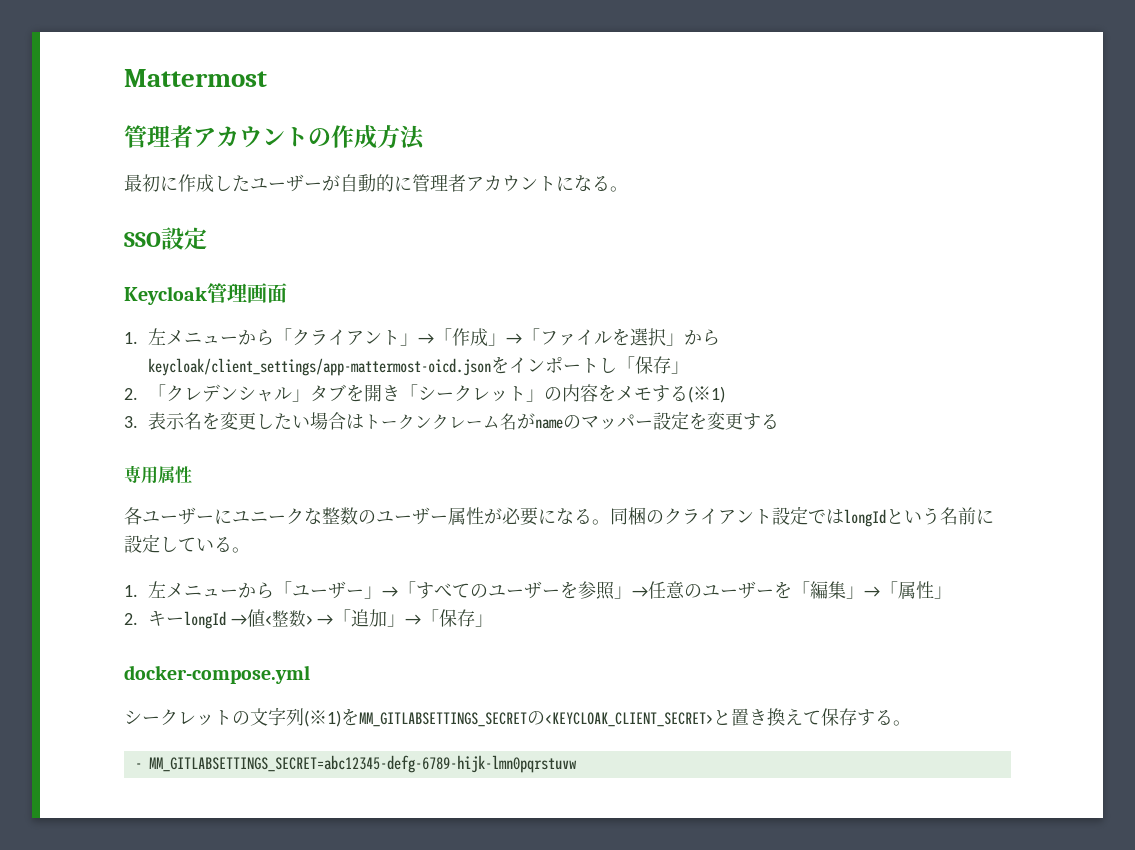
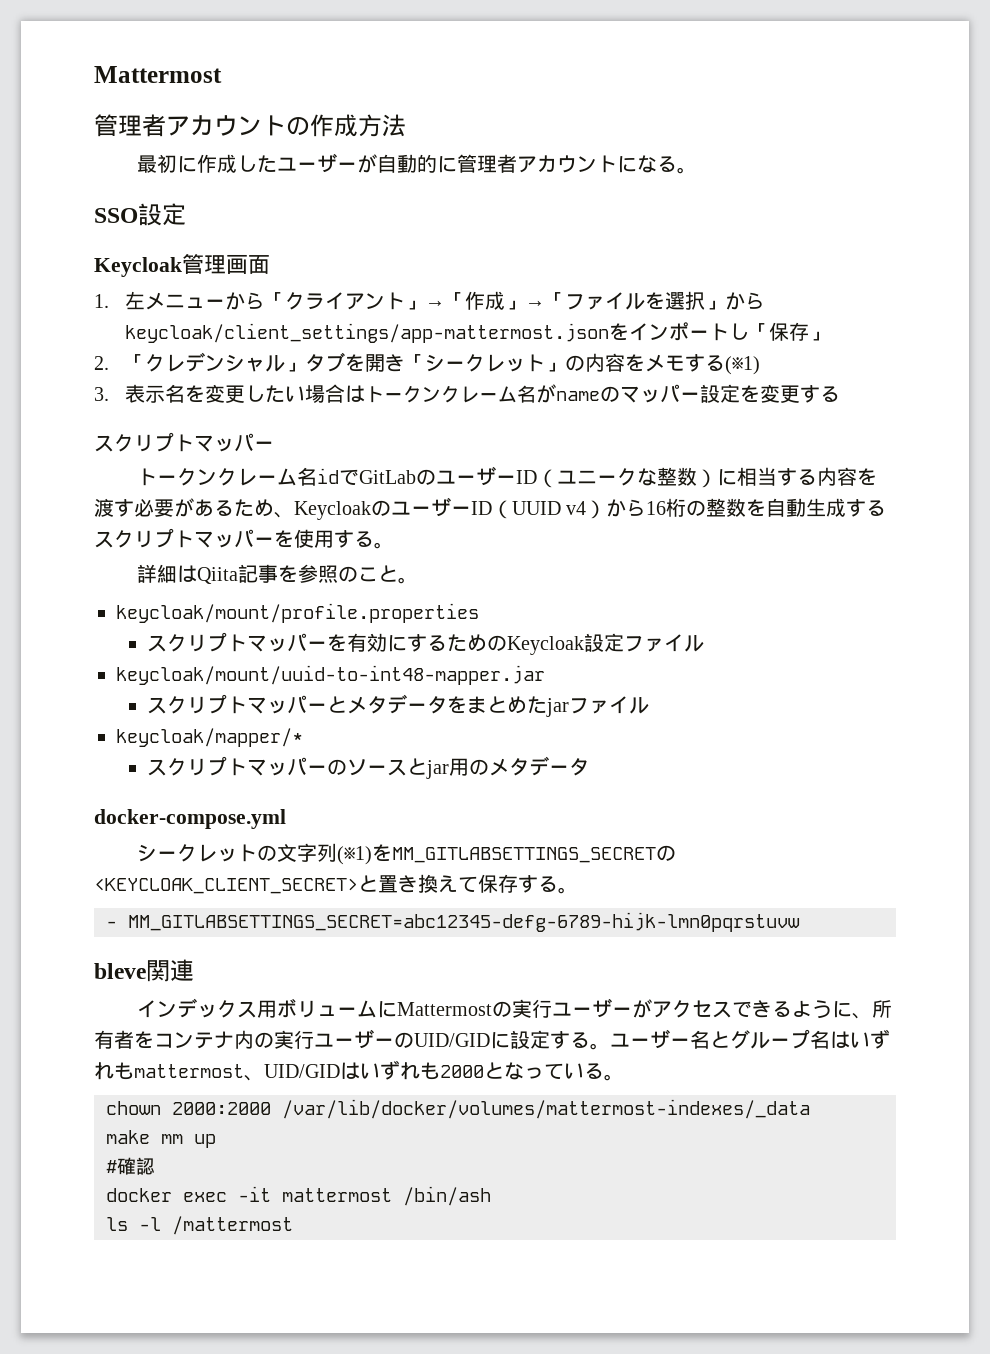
- 1.左メニューから「クライアント」→「作成」→「ファイルを選択」からkeycloak/client_settings/app-mattermost-oicd.jsonをインポートし「保存」
+ 1.左メニューから「クライアント」→「作成」→「ファイルを選択」からkeycloak/client_settings/app-mattermost.jsonをインポートし「保存」
  3.表示名を変更したい場合はトークンクレーム名がnameのマッパー設定を変更する
- 専用属性
- 各ユーザーにユニークな整数のユーザー属性が必要になる。同梱のクライアント設定ではlongIdという名前に設定している。
- 1.左メニューから「ユーザー」→「すべてのユーザーを参照」→任意のユーザーを「編集」→「属性」
- 2.キーlongId →値<整数> →「追加」→「保存」
+ スクリプトマッパー
+ トークンクレーム名idでGitLabのユーザーID（ユニークな整数）に相当する内容を渡す必要があるため、KeycloakのユーザーID（UUID v4）から16桁の整数を自動生成するスクリプトマッパーを使用する。
+ 詳細はQiita記事を参照のこと。
+ keycloak/mount/profile.properties
+ スクリプトマッパーを有効にするためのKeycloak設定ファイル
+ keycloak/mount/uuid-to-int48-mapper.jar
+ スクリプトマッパーとメタデータをまとめたjarファイル
+ keycloak/mapper/*
+ スクリプトマッパーのソースとjar用のメタデータ
+ bleve関連
+ インデックス用ボリュームにMattermostの実行ユーザーがアクセスできるように、所有者をコンテナ内の実行ユーザーのUID/GIDに設定する。ユーザー名とグループ名はいずれもmattermost、UID/GIDはいずれも2000となっている。
+ chown 2000:2000 /var/lib/docker/volumes/mattermost-indexes/_data
+ make mm up
+ #確認
+ docker exec -it mattermost /bin/ash
+ ls -l /mattermost

